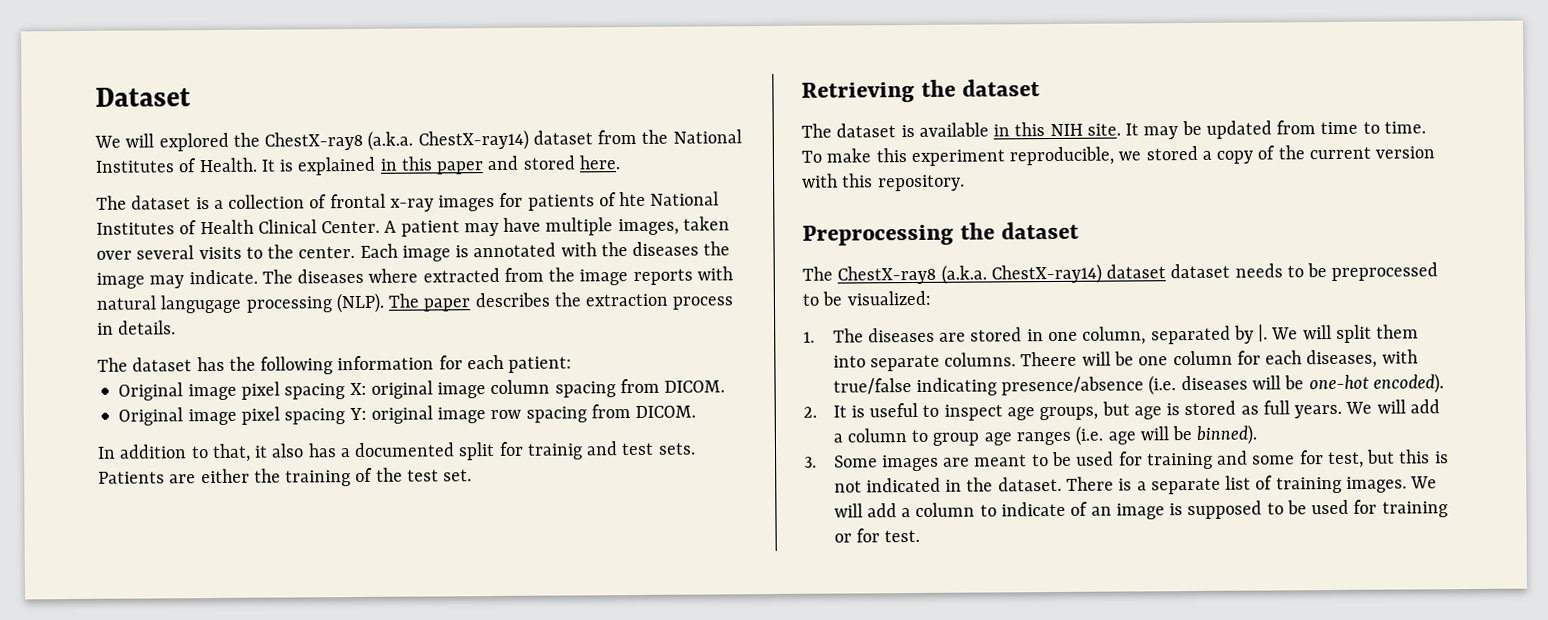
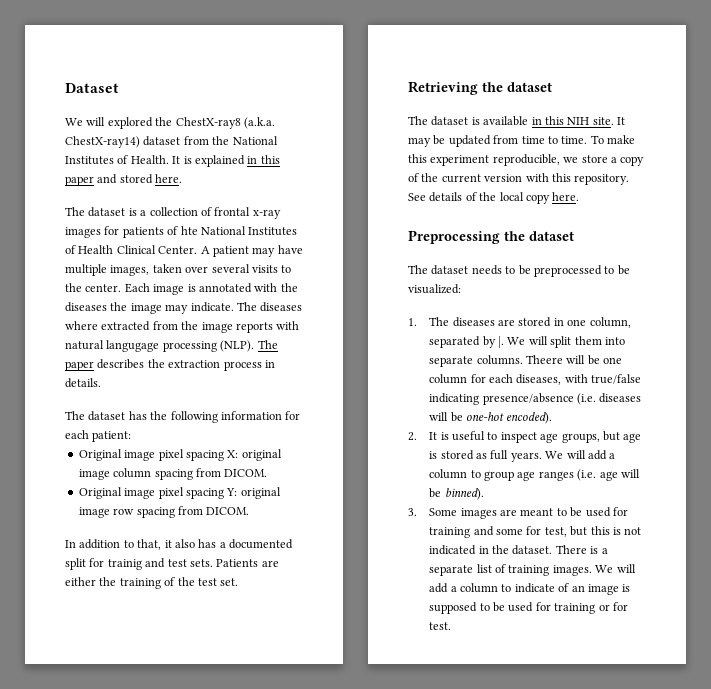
- To make this experiment reproducible, we stored a copy of the current version with this repository.
+ To make this experiment reproducible, we store a copy of the current version with this repository. See details of the local copy here.
- The ChestX-ray8 (a.k.a. ChestX-ray14) dataset dataset needs to be preprocessed to be visualized:
+ The dataset needs to be preprocessed to be visualized:

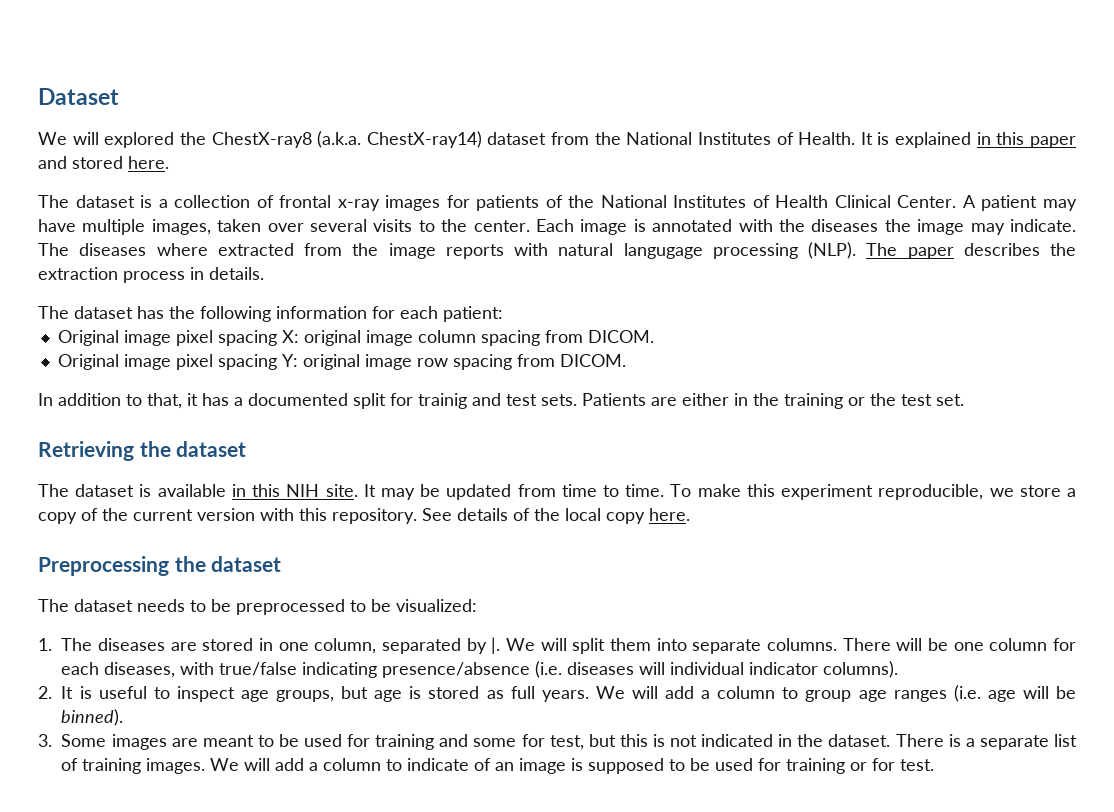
- The dataset is a collection of frontal x-ray images for patients of hte National Institutes of Health Clinical Center.
+ The dataset is a collection of frontal x-ray images for patients of the National Institutes of Health Clinical Center.
- In addition to that, it also has a documented split for trainig and test sets.
+ In addition to that, it has a documented split for trainig and test sets.
- Patients are either the training of the test set.
+ Patients are either in the training or the test set.
- Theere will be one column for each diseases, with true/false indicating presence/absence (i.e. diseases will be one-hot encoded).
+ There will be one column for each diseases, with true/false indicating presence/absence (i.e. diseases will individual indicator columns).

